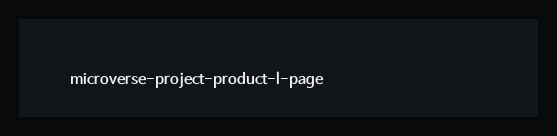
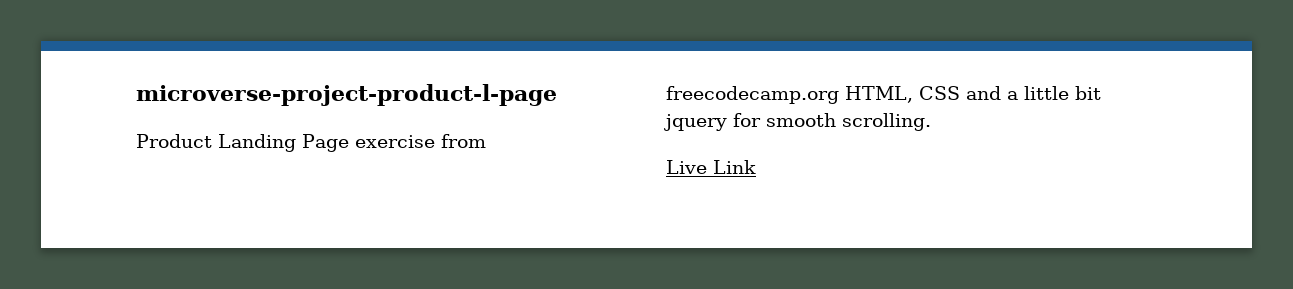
+ Product Landing Page exercise from freecodecamp.org HTML, CSS and a little bit jquery for smooth scrolling.
+ Live Link

